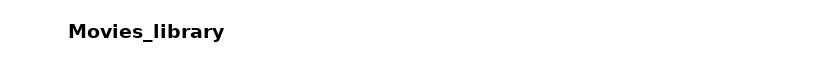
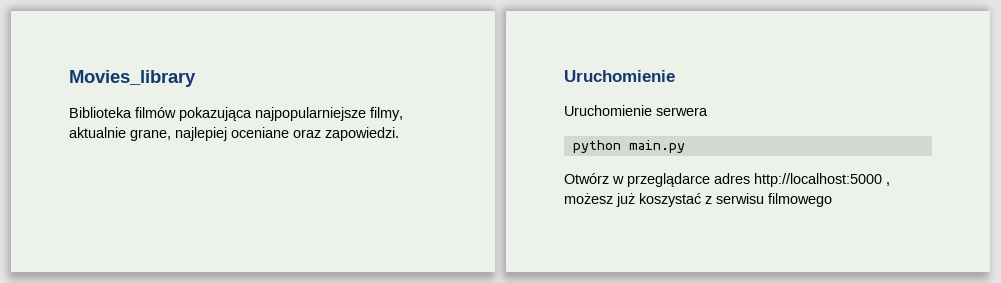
+ Biblioteka filmów pokazująca najpopularniejsze filmy, aktualnie grane, najlepiej oceniane oraz zapowiedzi.
+ Uruchomienie
+ Uruchomienie serwera
+ python main.py
+ Otwórz w przeglądarce adres http://localhost:5000 , możesz już koszystać z serwisu filmowego

